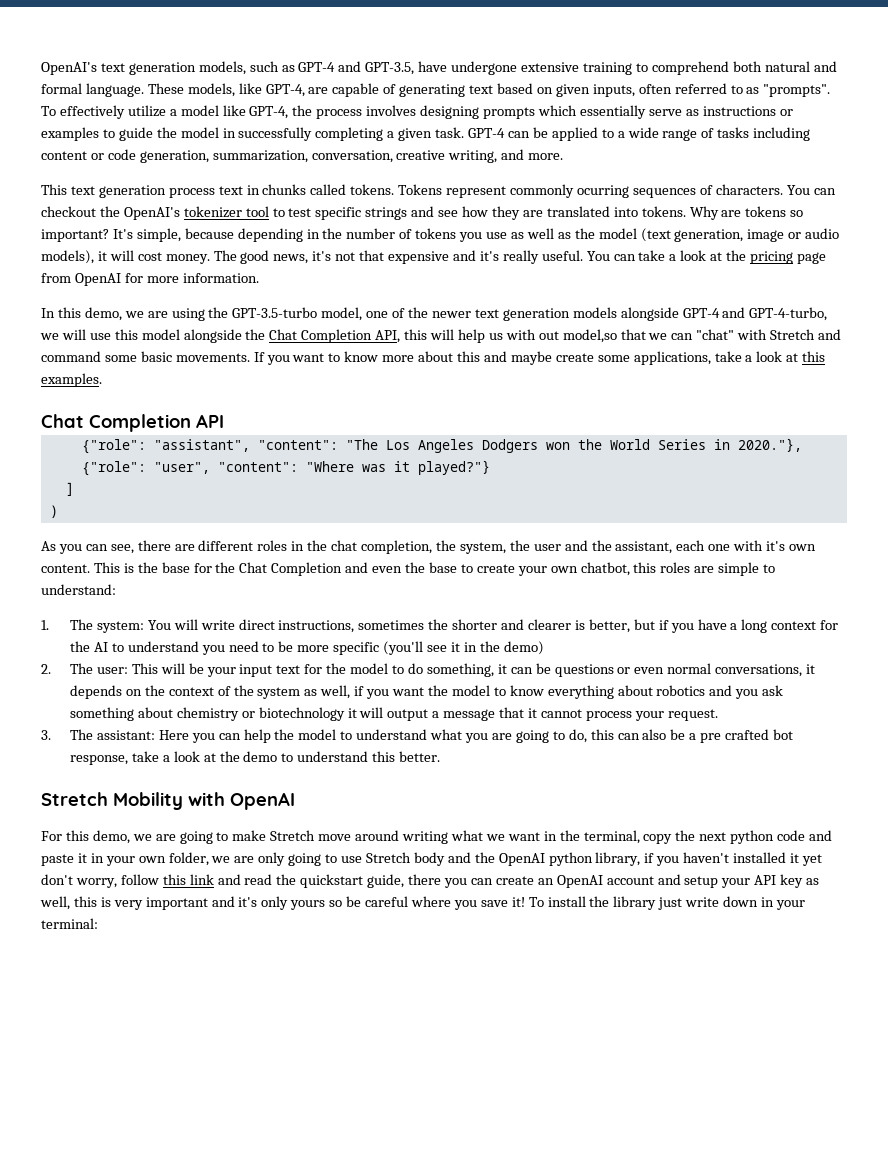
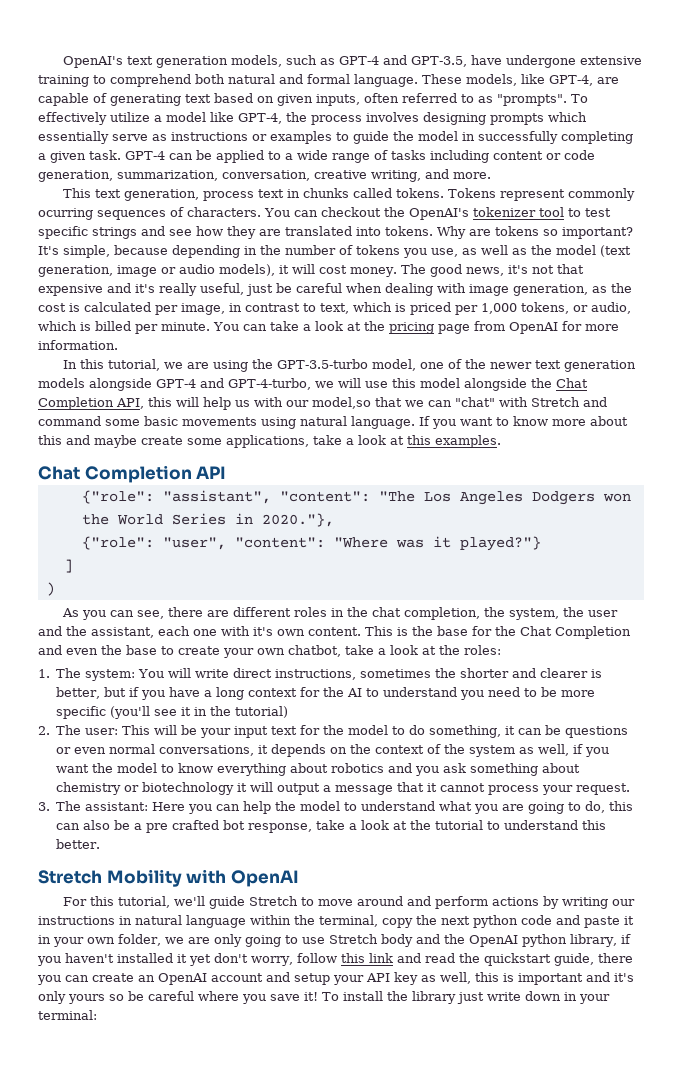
- This text generation process text in chunks called tokens.
+ This text generation, process text in chunks called tokens.
- It's simple, because depending in the number of tokens you use as well as the model (text generation, image or audio models), it will cost money.
+ It's simple, because depending in the number of tokens you use, as well as the model (text generation, image or audio models), it will cost money.
- The good news, it's not that expensive and it's really useful.
+ The good news, it's not that expensive and it's really useful, just be careful when dealing with image generation, as the cost is calculated per image, in contrast to text, which is priced per 1,000 tokens, or audio, which is billed per minute.
- In this demo, we are using the GPT-3.5-turbo model, one of the newer text generation models alongside GPT-4 and GPT-4-turbo, we will use this model alongside the Chat Completion API, this will help us with out model,so that we can "chat" with Stretch and command some basic movements.
+ In this tutorial, we are using the GPT-3.5-turbo model, one of the newer text generation models alongside GPT-4 and GPT-4-turbo, we will use this model alongside the Chat Completion API, this will help us with our model,so that we can "chat" with Stretch and command some basic movements using natural language.
- This is the base for the Chat Completion and even the base to create your own chatbot, this roles are simple to understand:
+ This is the base for the Chat Completion and even the base to create your own chatbot, take a look at the roles:
- 1. The system: You will write direct instructions, sometimes the shorter and clearer is better, but if you have a long context for the AI to understand you need to be more specific (you'll see it in the demo)
+ 1. The system: You will write direct instructions, sometimes the shorter and clearer is better, but if you have a long context for the AI to understand you need to be more specific (you'll see it in the tutorial)
- 3. The assistant: Here you can help the model to understand what you are going to do, this can also be a pre crafted bot response, take a look at the demo to understand this better.
+ 3. The assistant: Here you can help the model to understand what you are going to do, this can also be a pre crafted bot response, take a look at the tutorial to understand this better.
- For this demo, we are going to make Stretch move around writing what we want in the terminal, copy the next python code and paste it in your own folder, we are only going to use Stretch body and the OpenAI python library, if you haven't installed it yet don't worry, follow this link and read the quickstart guide, there you can create an OpenAI account and setup your API key as well, this is very important and it's only yours so be careful where you save it!
+ For this tutorial, we'll guide Stretch to move around and perform actions by writing our instructions in natural language within the terminal, copy the next python code and paste it in your own folder, we are only going to use Stretch body and the OpenAI python library, if you haven't installed it yet don't worry, follow this link and read the quickstart guide, there you can create an OpenAI account and setup your API key as well, this is important and it's only yours so be careful where you save it!

